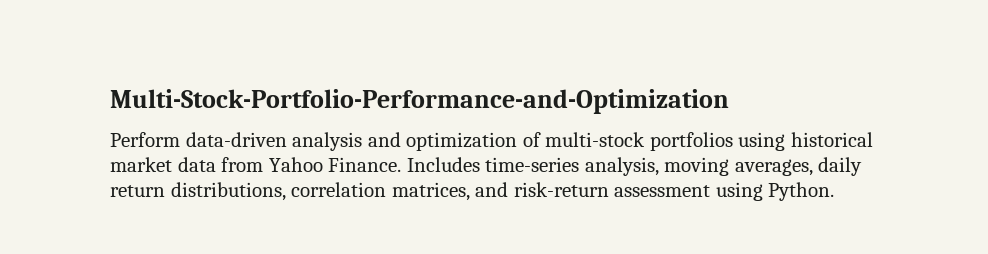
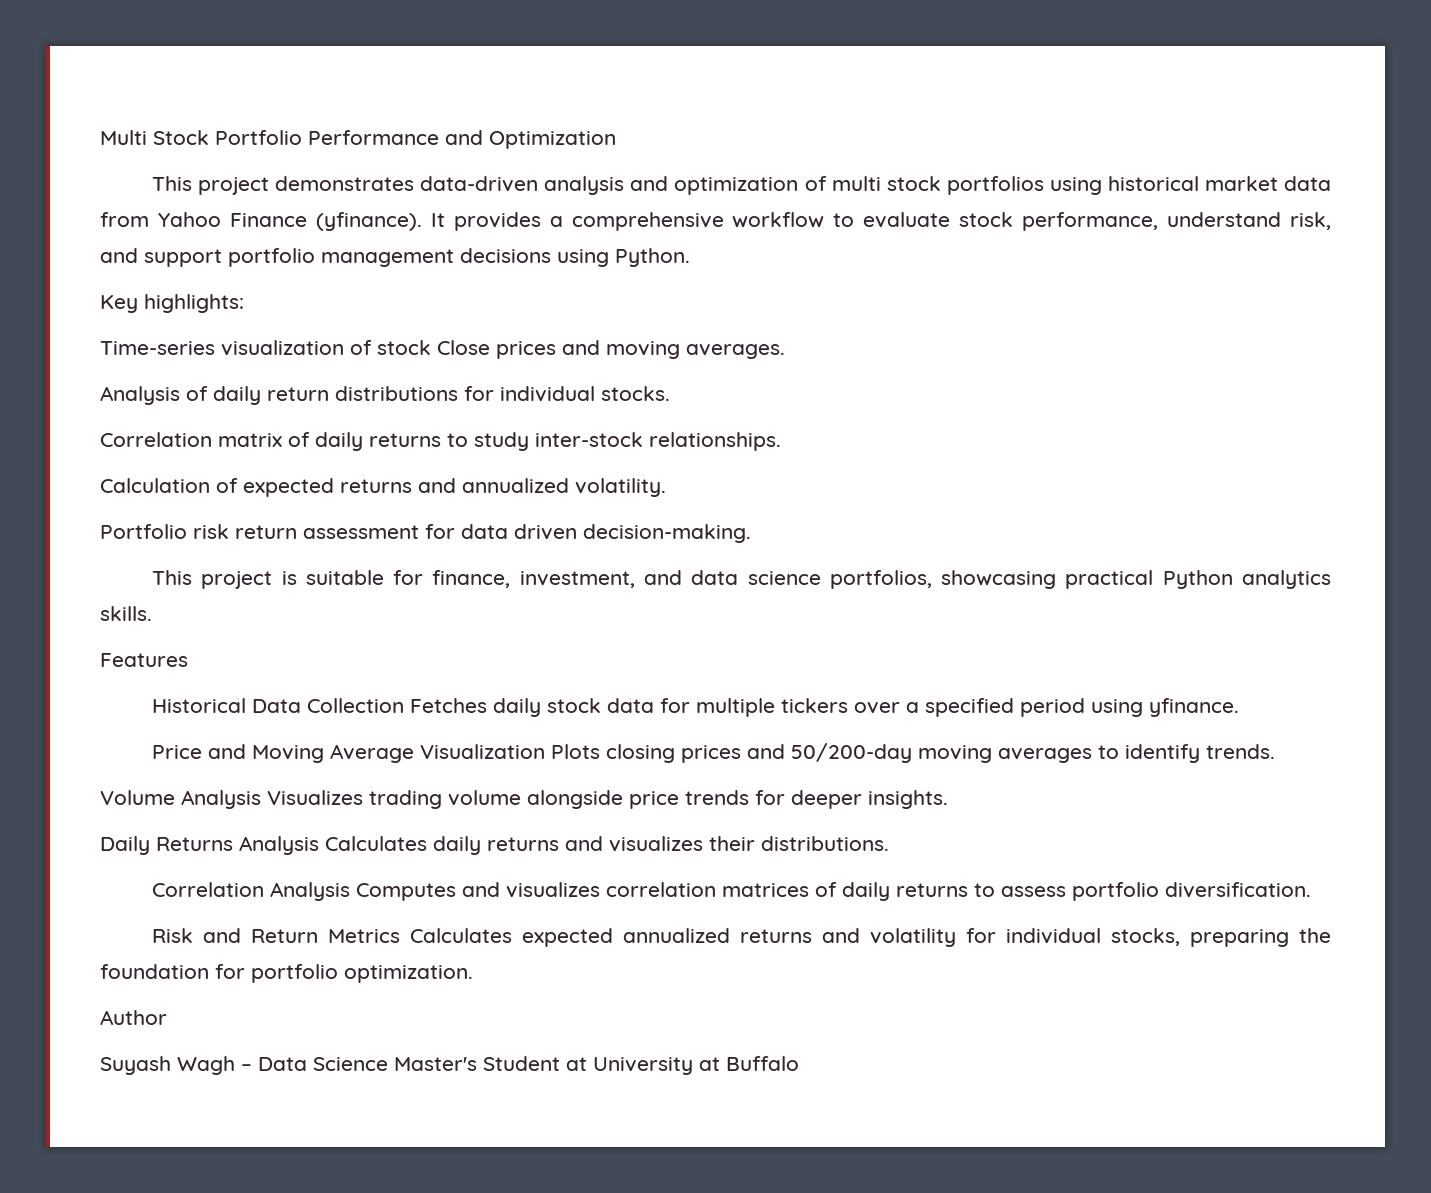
- Multi-Stock-Portfolio-Performance-and-Optimization
- Perform data-driven analysis and optimization of multi-stock portfolios using historical market data from Yahoo Finance. Includes time-series analysis, moving averages, daily return distributions, correlation matrices, and risk-return assessment using Python.
+ Multi Stock Portfolio Performance and Optimization
+ This project demonstrates data-driven analysis and optimization of multi stock portfolios using historical market data from Yahoo Finance (yfinance). It provides a comprehensive workflow to evaluate stock performance, understand risk, and support portfolio management decisions using Python.
+ Key highlights:
+ Time-series visualization of stock Close prices and moving averages.
+ Analysis of daily return distributions for individual stocks.
+ Correlation matrix of daily returns to study inter-stock relationships.
+ Calculation of expected returns and annualized volatility.
+ Portfolio risk return assessment for data driven decision-making.
+ This project is suitable for finance, investment, and data science portfolios, showcasing practical Python analytics skills.
+ Features
+ Historical Data Collection Fetches daily stock data for multiple tickers over a specified period using yfinance.
+ Price and Moving Average Visualization Plots closing prices and 50/200-day moving averages to identify trends.
+ Volume Analysis Visualizes trading volume alongside price trends for deeper insights.
+ Daily Returns Analysis Calculates daily returns and visualizes their distributions.
+ Correlation Analysis Computes and visualizes correlation matrices of daily returns to assess portfolio diversification.
+ Risk and Return Metrics Calculates expected annualized returns and volatility for individual stocks, preparing the foundation for portfolio optimization.
+ Author
+ Suyash Wagh – Data Science Master's Student at University at Buffalo

